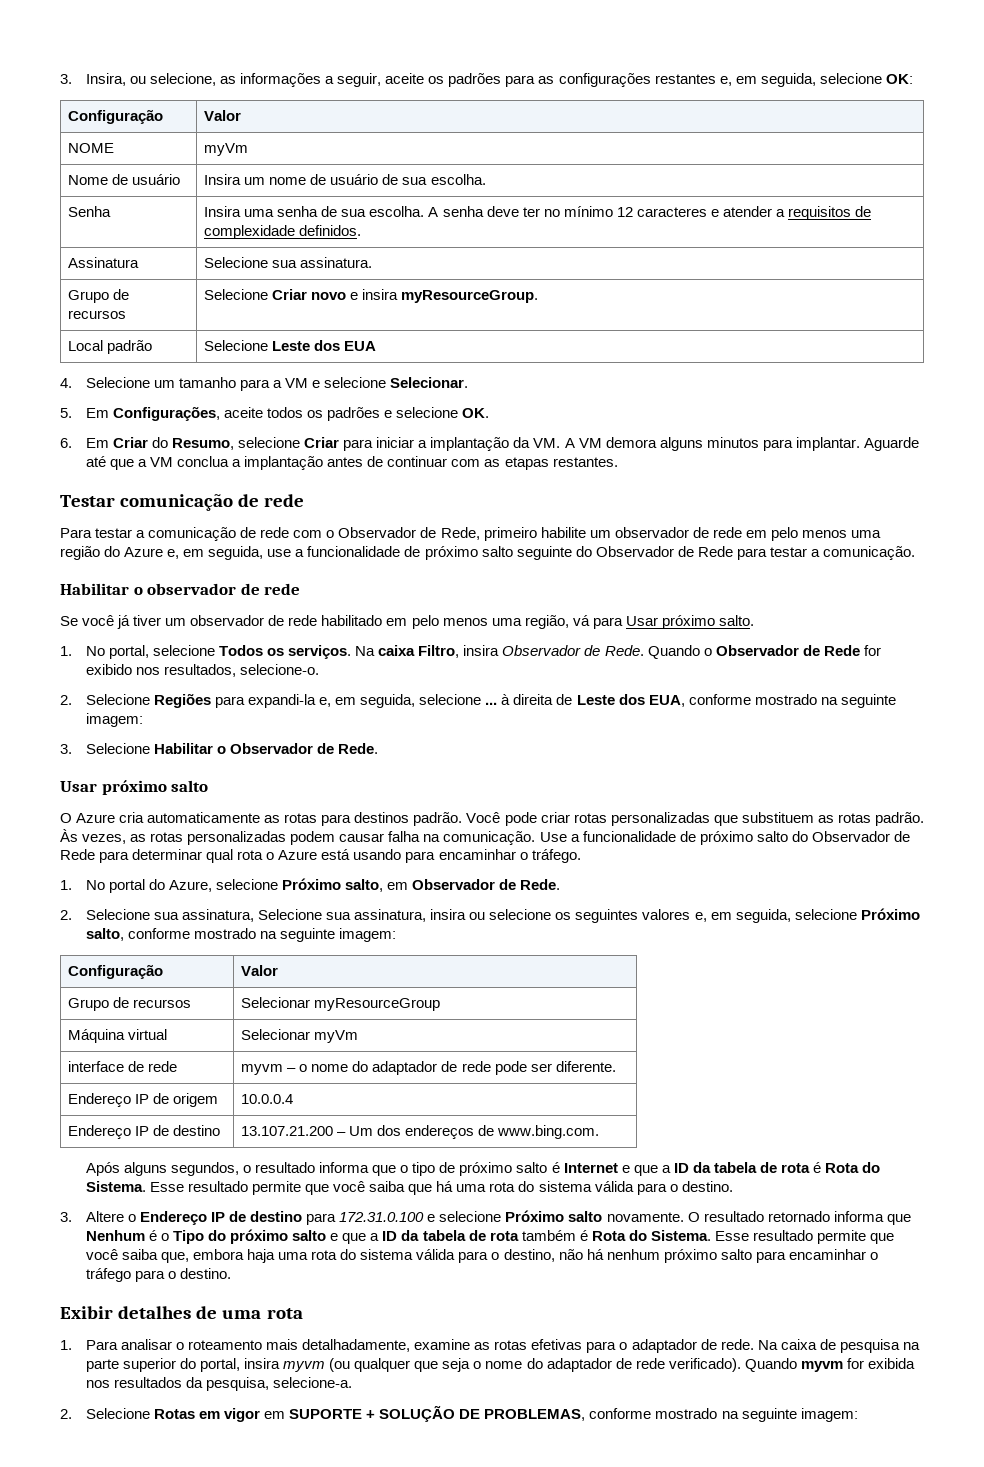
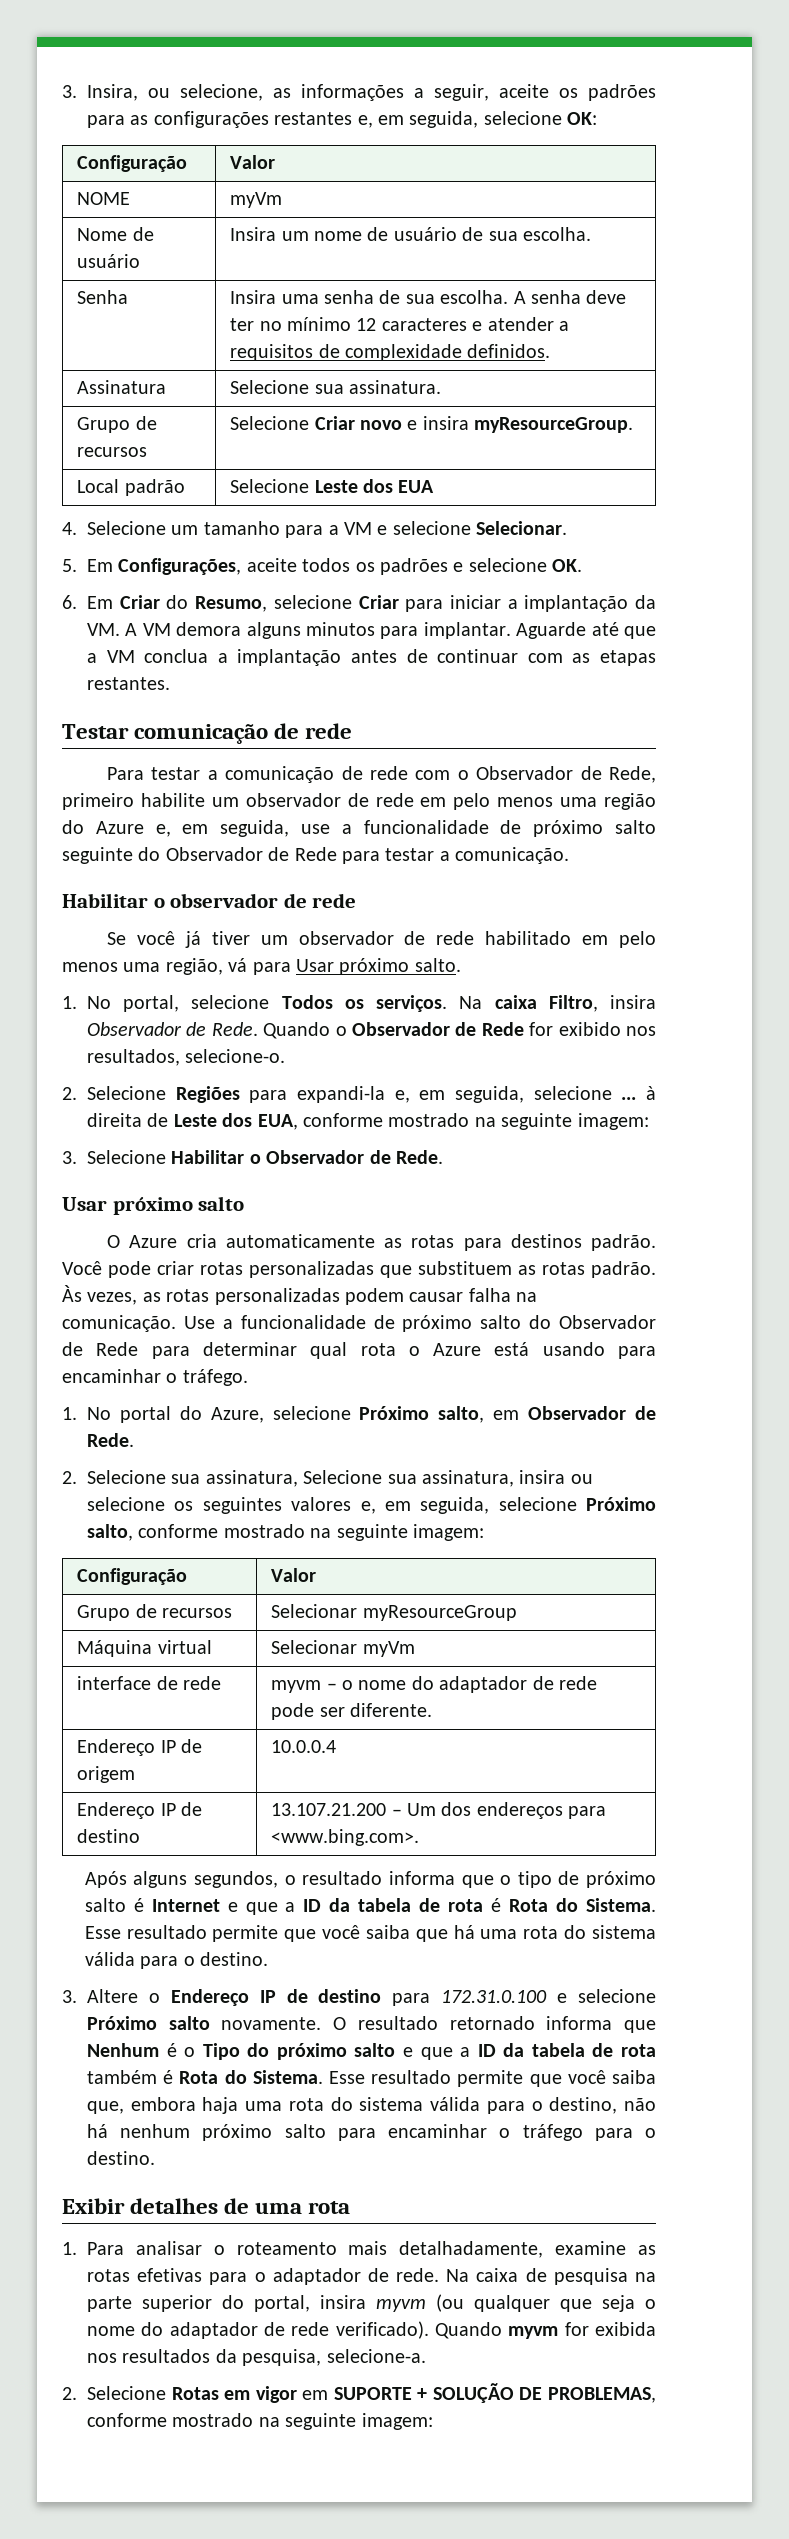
- Endereço IP de destino | 13.107.21.200 – Um dos endereços de www.bing.com.
+ Endereço IP de destino | 13.107.21.200 – Um dos endereços para <www.bing.com>.

